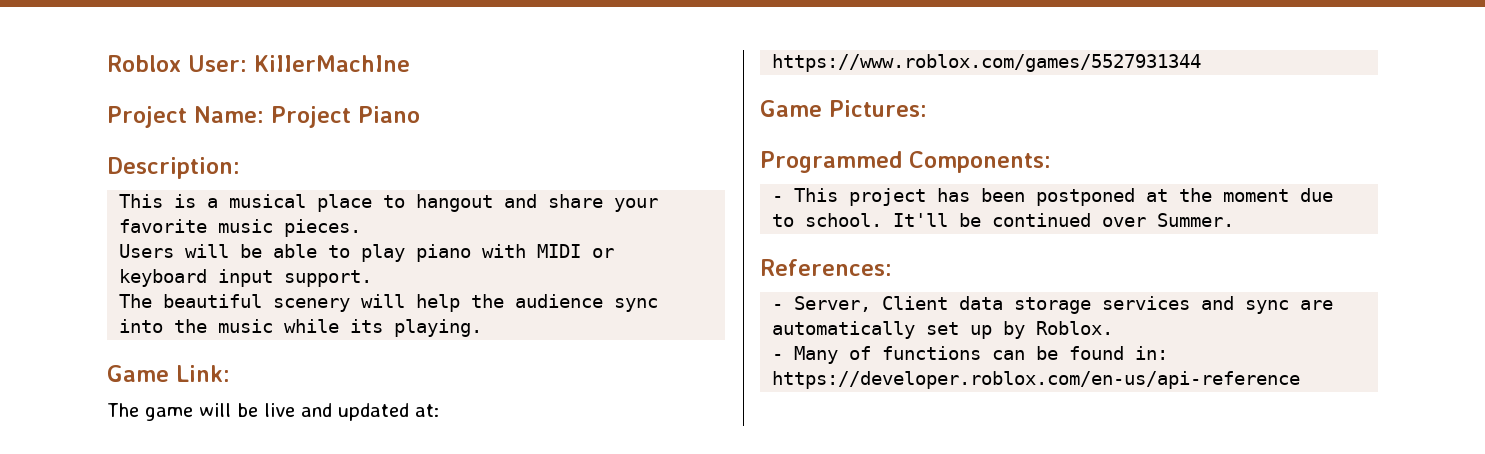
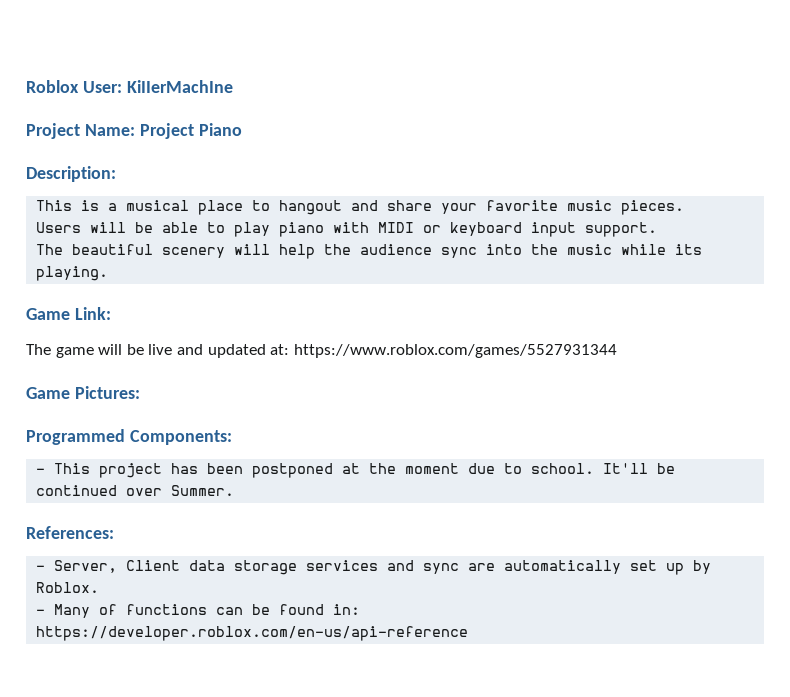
- The game will be live and updated at:
- https://www.roblox.com/games/5527931344
+ The game will be live and updated at: https://www.roblox.com/games/5527931344

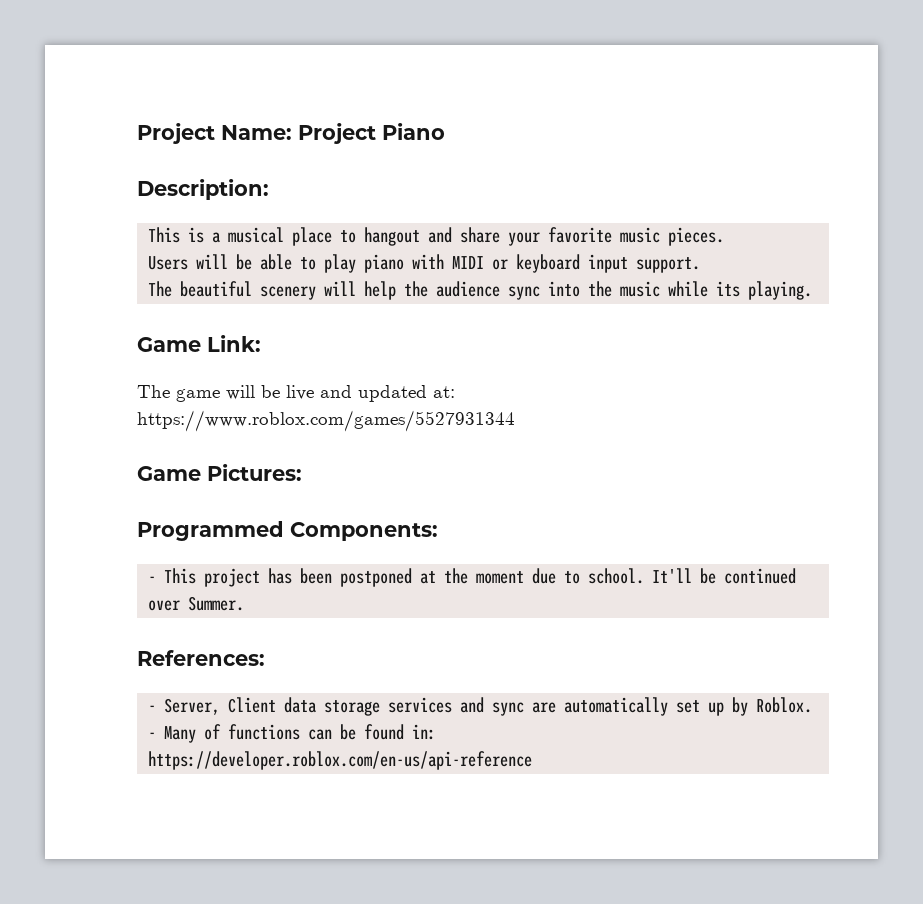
- Roblox User: KiIIerMachIne

